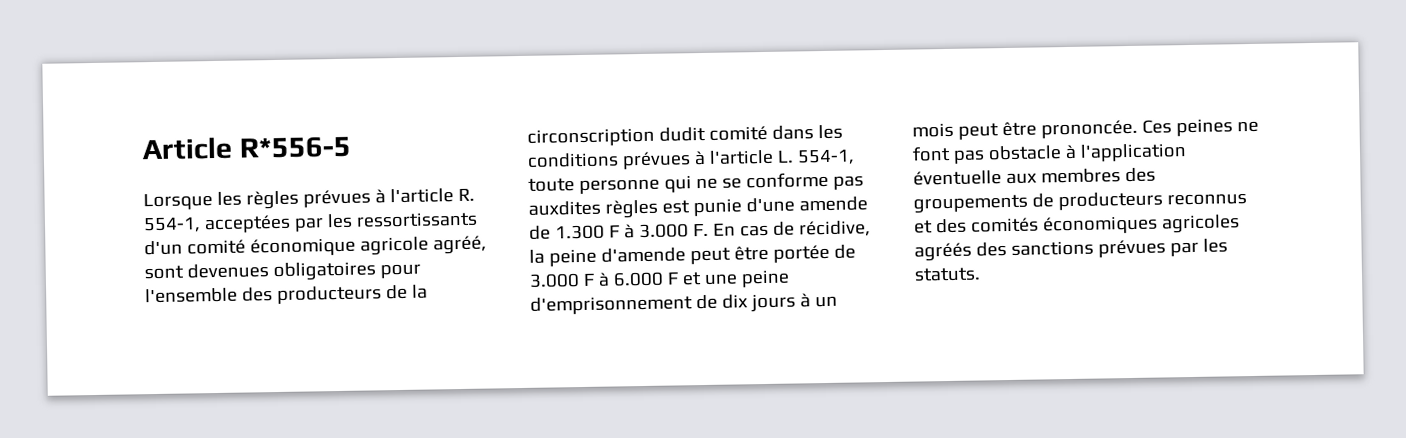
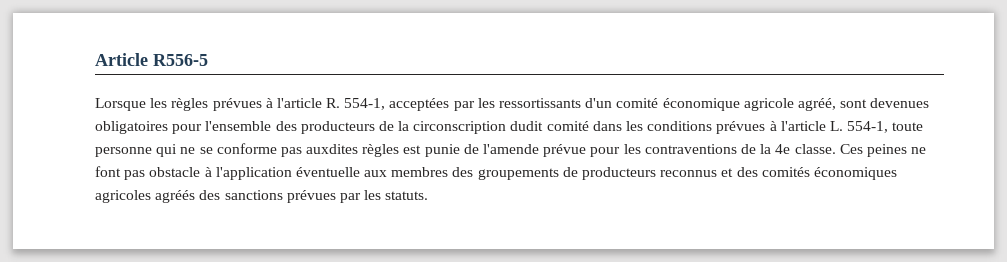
- Article R*556-5
+ Article R556-5
- Lorsque les règles prévues à l'article R. 554-1, acceptées par les ressortissants d'un comité économique agricole agréé, sont devenues obligatoires pour l'ensemble des producteurs de la circonscription dudit comité dans les conditions prévues à l'article L. 554-1, toute personne qui ne se conforme pas auxdites règles est punie d'une amende de 1.300 F à 3.000 F. En cas de récidive, la peine d'amende peut être portée de 3.000 F à 6.000 F et une peine d'emprisonnement de dix jours à un mois peut être prononcée.
+ Lorsque les règles prévues à l'article R. 554-1, acceptées par les ressortissants d'un comité économique agricole agréé, sont devenues obligatoires pour l'ensemble des producteurs de la circonscription dudit comité dans les conditions prévues à l'article L. 554-1, toute personne qui ne se conforme pas auxdites règles est punie de l'amende prévue pour les contraventions de la 4e classe.

